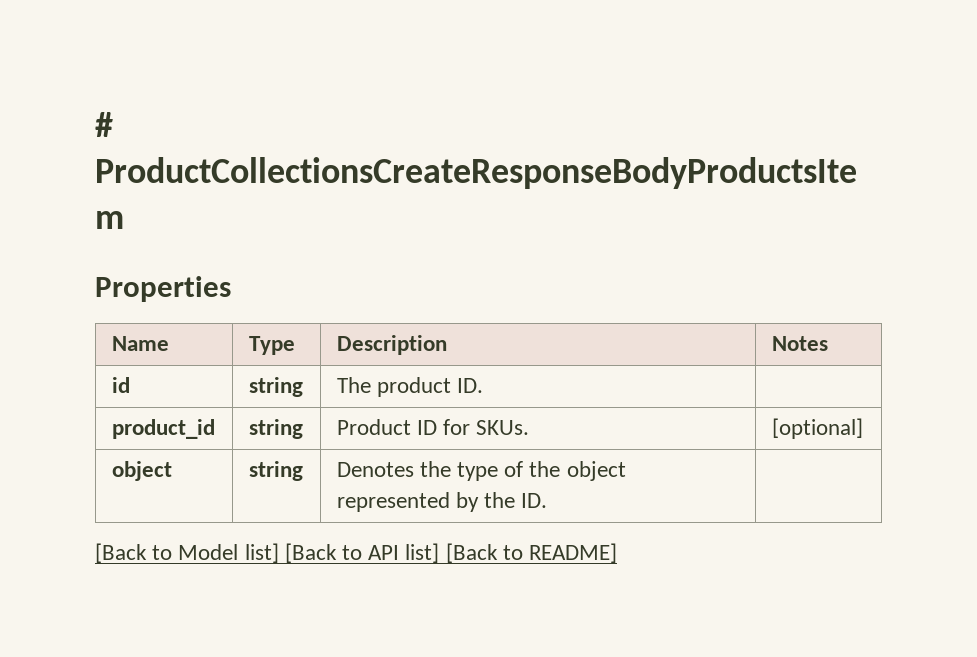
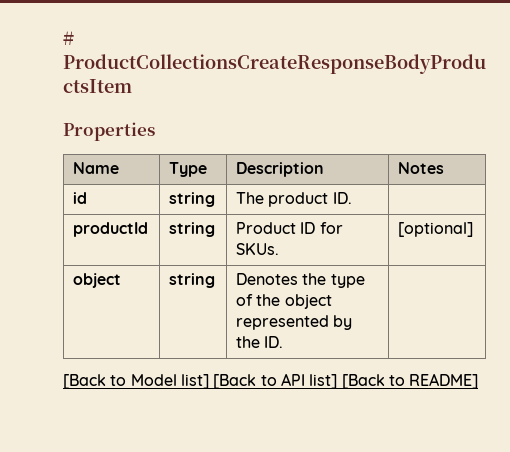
- product_id | string | Product ID for SKUs. | [optional]
+ productId | string | Product ID for SKUs. | [optional]

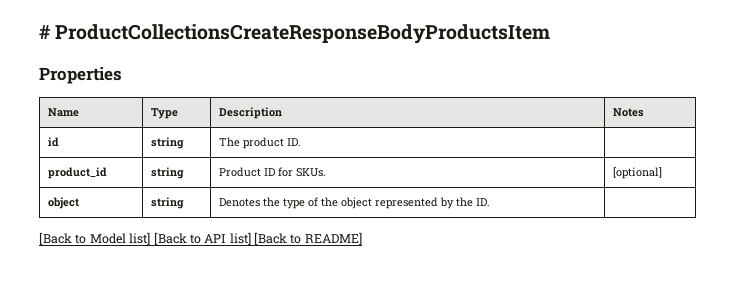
- productId | string | Product ID for SKUs. | [optional]
+ product_id | string | Product ID for SKUs. | [optional]

